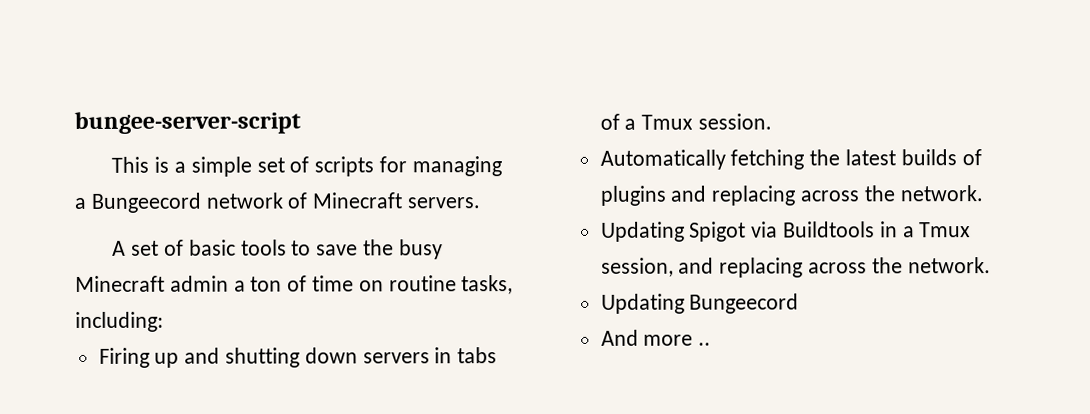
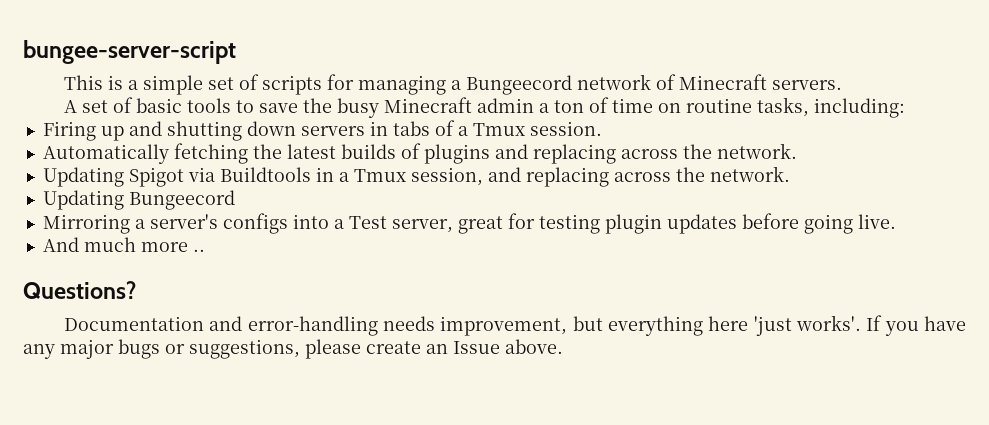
+ Mirroring a server's configs into a Test server, great for testing plugin updates before going live.
- And more ..
+ And much more ..
+ Questions?
+ Documentation and error-handling needs improvement, but everything here 'just works'. If you have any major bugs or suggestions, please create an Issue above.

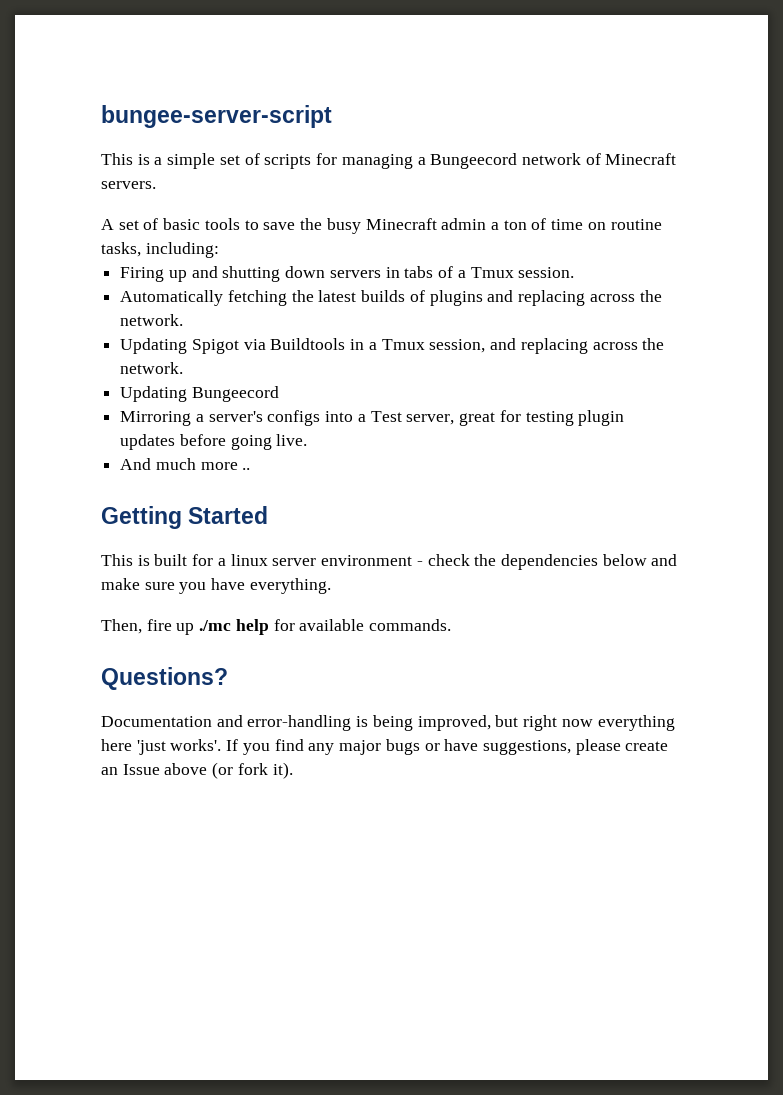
+ Getting Started
+ This is built for a linux server environment - check the dependencies below and make sure you have everything.
+ Then, fire up ./mc help for available commands.
  Questions?
- Documentation and error-handling needs improvement, but everything here 'just works'.
+ Documentation and error-handling is being improved, but right now everything here 'just works'.
- If you have any major bugs or suggestions, please create an Issue above.
+ If you find any major bugs or have suggestions, please create an Issue above (or fork it).

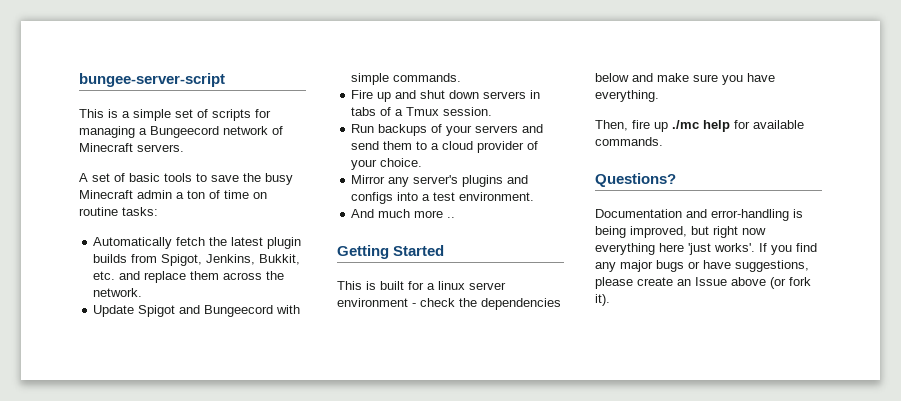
- A set of basic tools to save the busy Minecraft admin a ton of time on routine tasks, including:
- Firing up and shutting down servers in tabs of a Tmux session.
+ A set of basic tools to save the busy Minecraft admin a ton of time on routine tasks:
+ Automatically fetch the latest plugin builds from Spigot, Jenkins, Bukkit, etc. and replace them across the network.
+ Update Spigot and Bungeecord with simple commands.
+ Fire up and shut down servers in tabs of a Tmux session.
- Automatically fetching the latest builds of plugins and replacing across the network.
- Updating Spigot via Buildtools in a Tmux session, and replacing across the network.
- Updating Bungeecord
- Mirroring a server's configs into a Test server, great for testing plugin updates before going live.
+ Run backups of your servers and send them to a cloud provider of your choice.
+ Mirror any server's plugins and configs into a test environment.

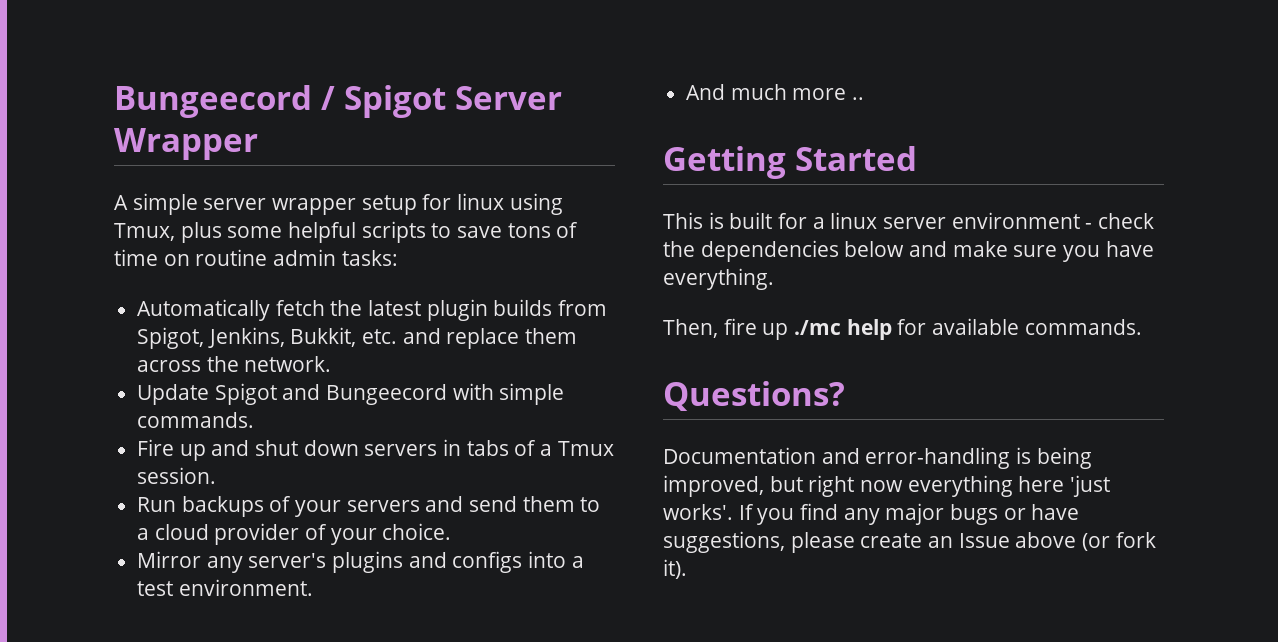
- bungee-server-script
- This is a simple set of scripts for managing a Bungeecord network of Minecraft servers.
- A set of basic tools to save the busy Minecraft admin a ton of time on routine tasks:
+ Bungeecord / Spigot Server Wrapper
+ A simple server wrapper setup for linux using Tmux, plus some helpful scripts to save tons of time on routine admin tasks:

